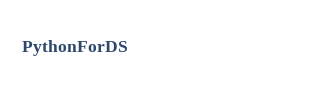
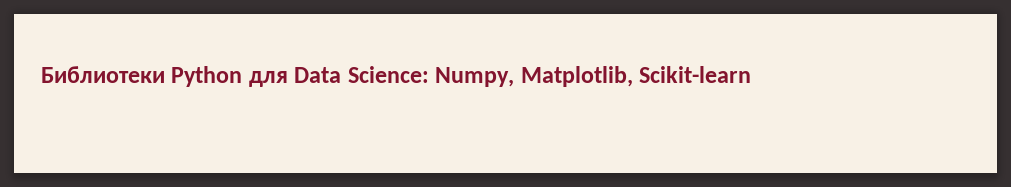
- PythonForDS
+ Библиотеки Python для Data Science: Numpy, Matplotlib, Scikit-learn

